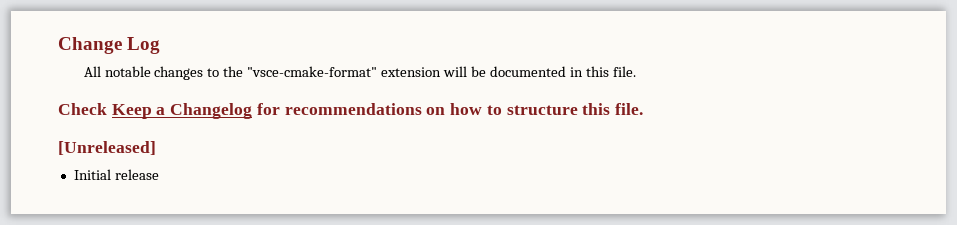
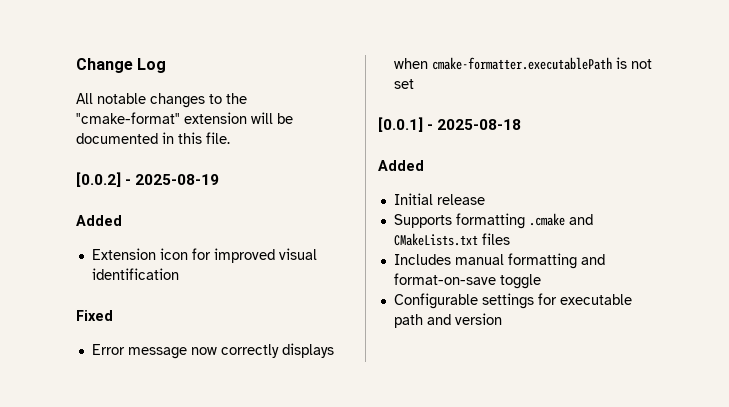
- All notable changes to the "vsce-cmake-format" extension will be documented in this file.
+ All notable changes to the "cmake-format" extension will be documented in this file.
- Check Keep a Changelog for recommendations on how to structure this file.
- [Unreleased]
+ [0.0.2] - 2025-08-19
+ Added
+ Extension icon for improved visual identification
+ Fixed
+ Error message now correctly displays when cmake-formatter.executablePath is not set
+ [0.0.1] - 2025-08-18
+ Added
  Initial release
+ Supports formatting .cmake and CMakeLists.txt files
+ Includes manual formatting and format-on-save toggle
+ Configurable settings for executable path and version

